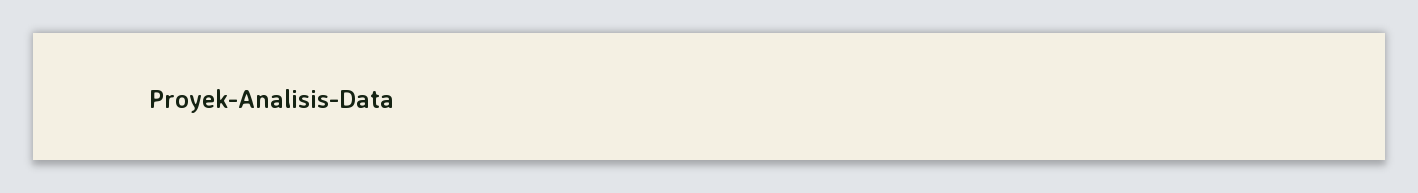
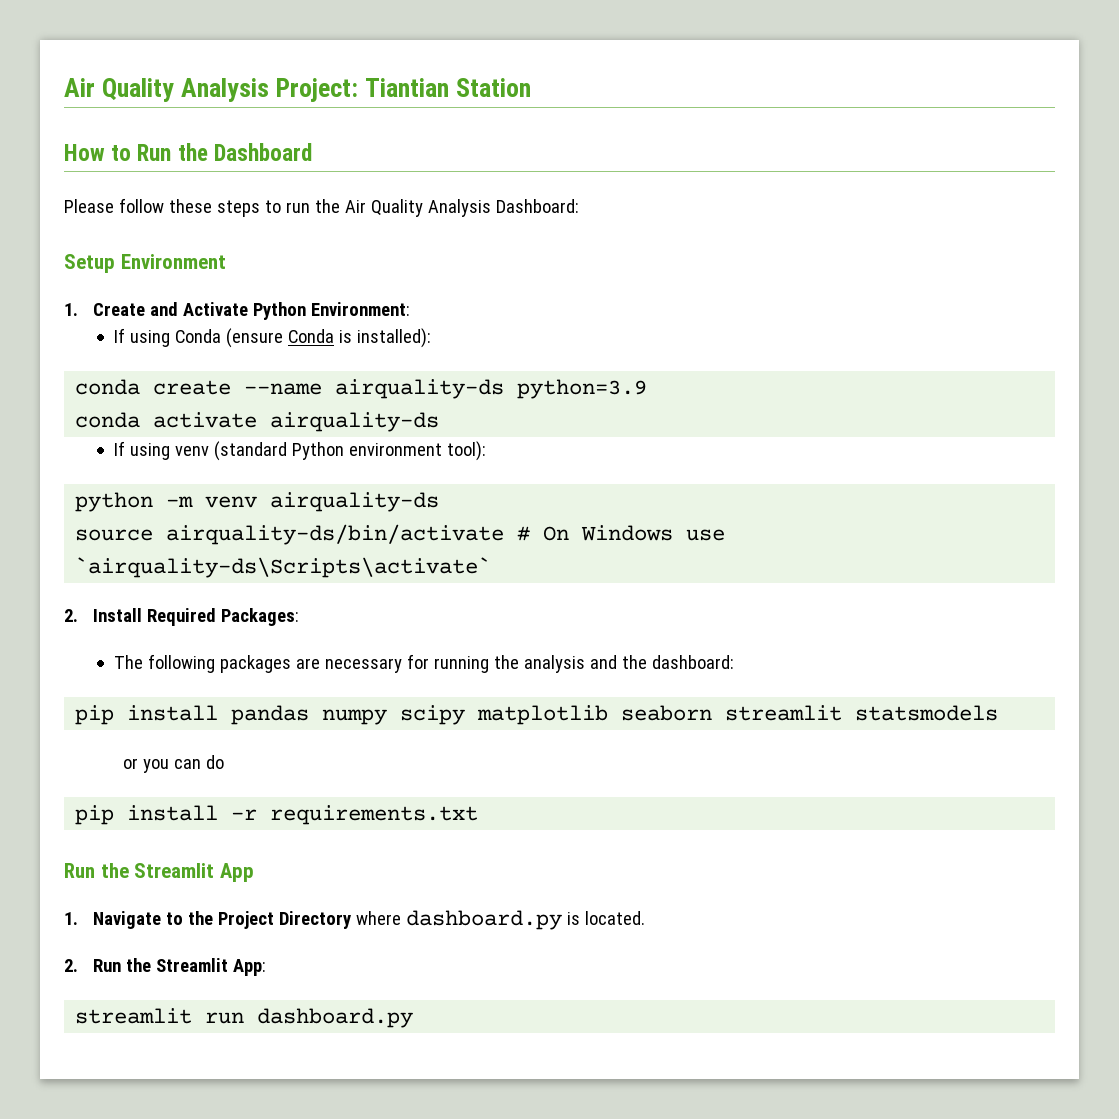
- Proyek-Analisis-Data
+ Air Quality Analysis Project: Tiantian Station
+ How to Run the Dashboard
+ Please follow these steps to run the Air Quality Analysis Dashboard:
+ Setup Environment
+ 1. Create and Activate Python Environment:
+ If using Conda (ensure Conda is installed):
+ conda create --name airquality-ds python=3.9
+ conda activate airquality-ds
+ If using venv (standard Python environment tool):
+ python -m venv airquality-ds
+ source airquality-ds/bin/activate # On Windows use `airquality-ds\Scripts\activate`
+ 2. Install Required Packages:
+ The following packages are necessary for running the analysis and the dashboard:
+ pip install pandas numpy scipy matplotlib seaborn streamlit statsmodels
+ or you can do
+ pip install -r requirements.txt
+ Run the Streamlit App
+ 1. Navigate to the Project Directory where dashboard.py is located.
+ 2. Run the Streamlit App:
+ streamlit run dashboard.py

